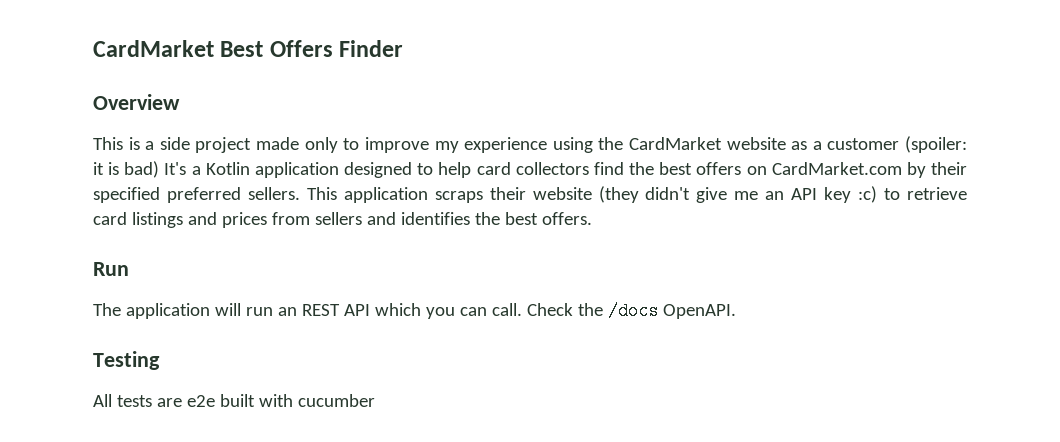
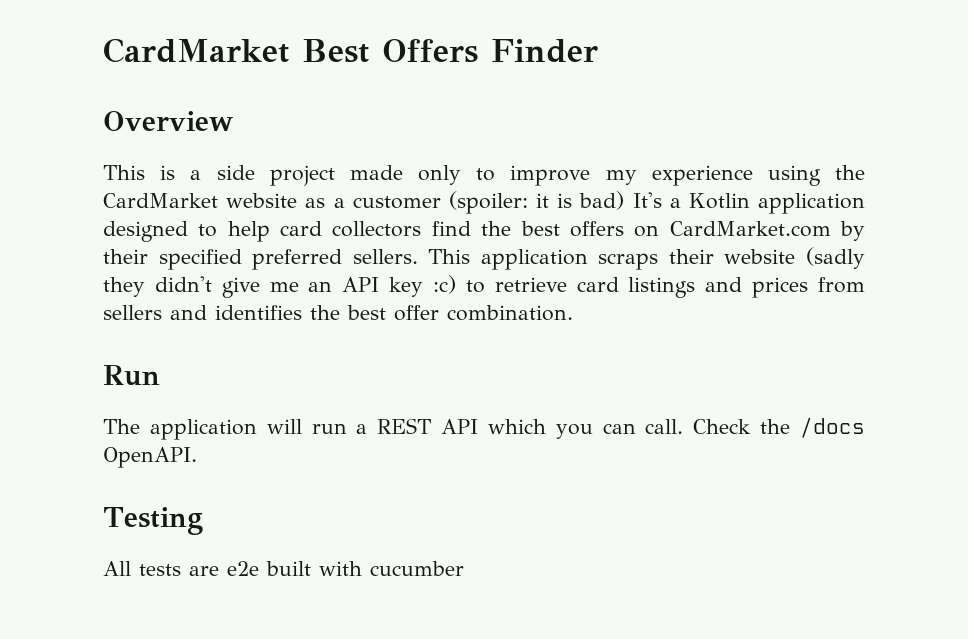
- This application scraps their website (they didn't give me an API key :c) to retrieve card listings and prices from sellers and identifies the best offers.
+ This application scraps their website (sadly they didn't give me an API key :c) to retrieve card listings and prices from sellers and identifies the best offer combination.
- The application will run an REST API which you can call.
+ The application will run a REST API which you can call.

